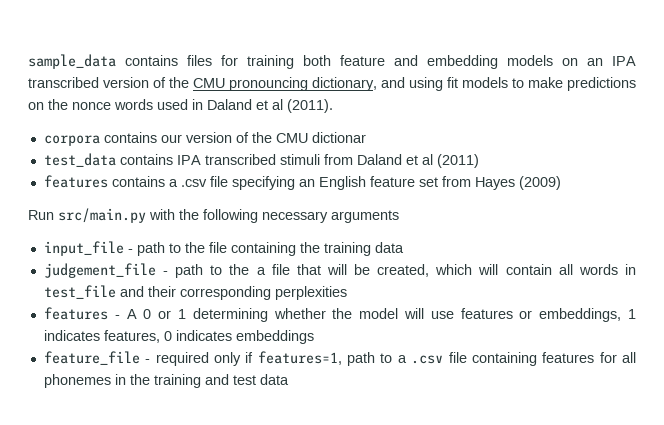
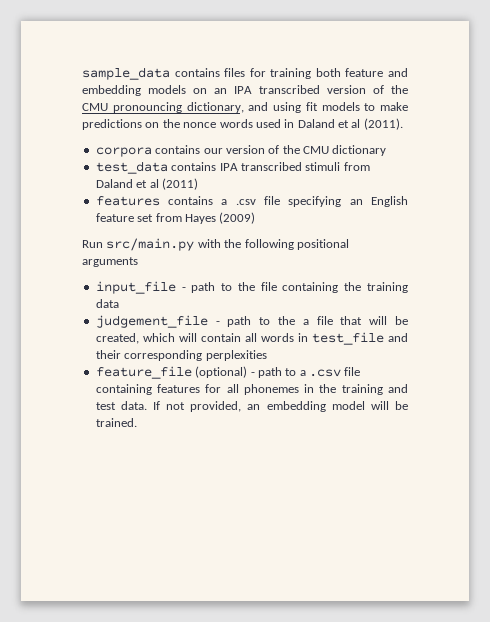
- corpora contains our version of the CMU dictionar
+ corpora contains our version of the CMU dictionary
- Run src/main.py with the following necessary arguments
+ Run src/main.py with the following positional arguments
- features - A 0 or 1 determining whether the model will use features or embeddings, 1 indicates features, 0 indicates embeddings
- feature_file - required only if features=1, path to a .csv file containing features for all phonemes in the training and test data
+ feature_file (optional) - path to a .csv file containing features for all phonemes in the training and test data. If not provided, an embedding model will be trained.

